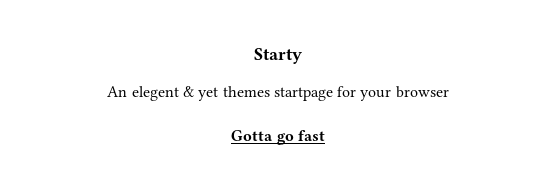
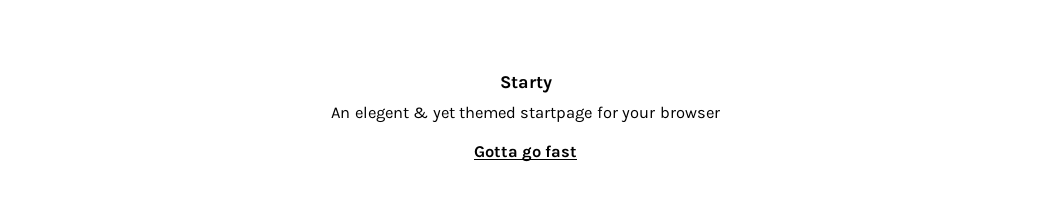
- An elegent & yet themes startpage for your browser
+ An elegent & yet themed startpage for your browser

